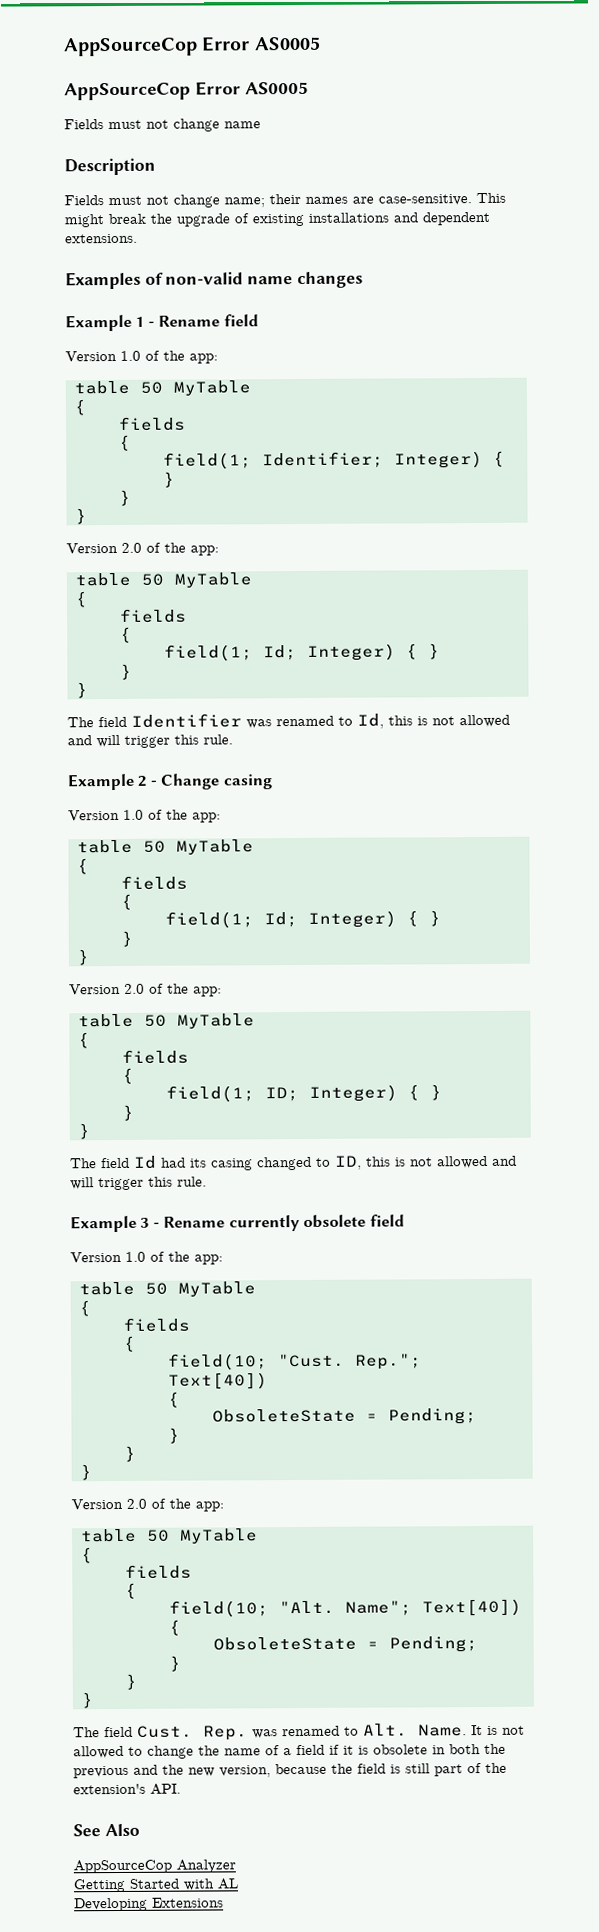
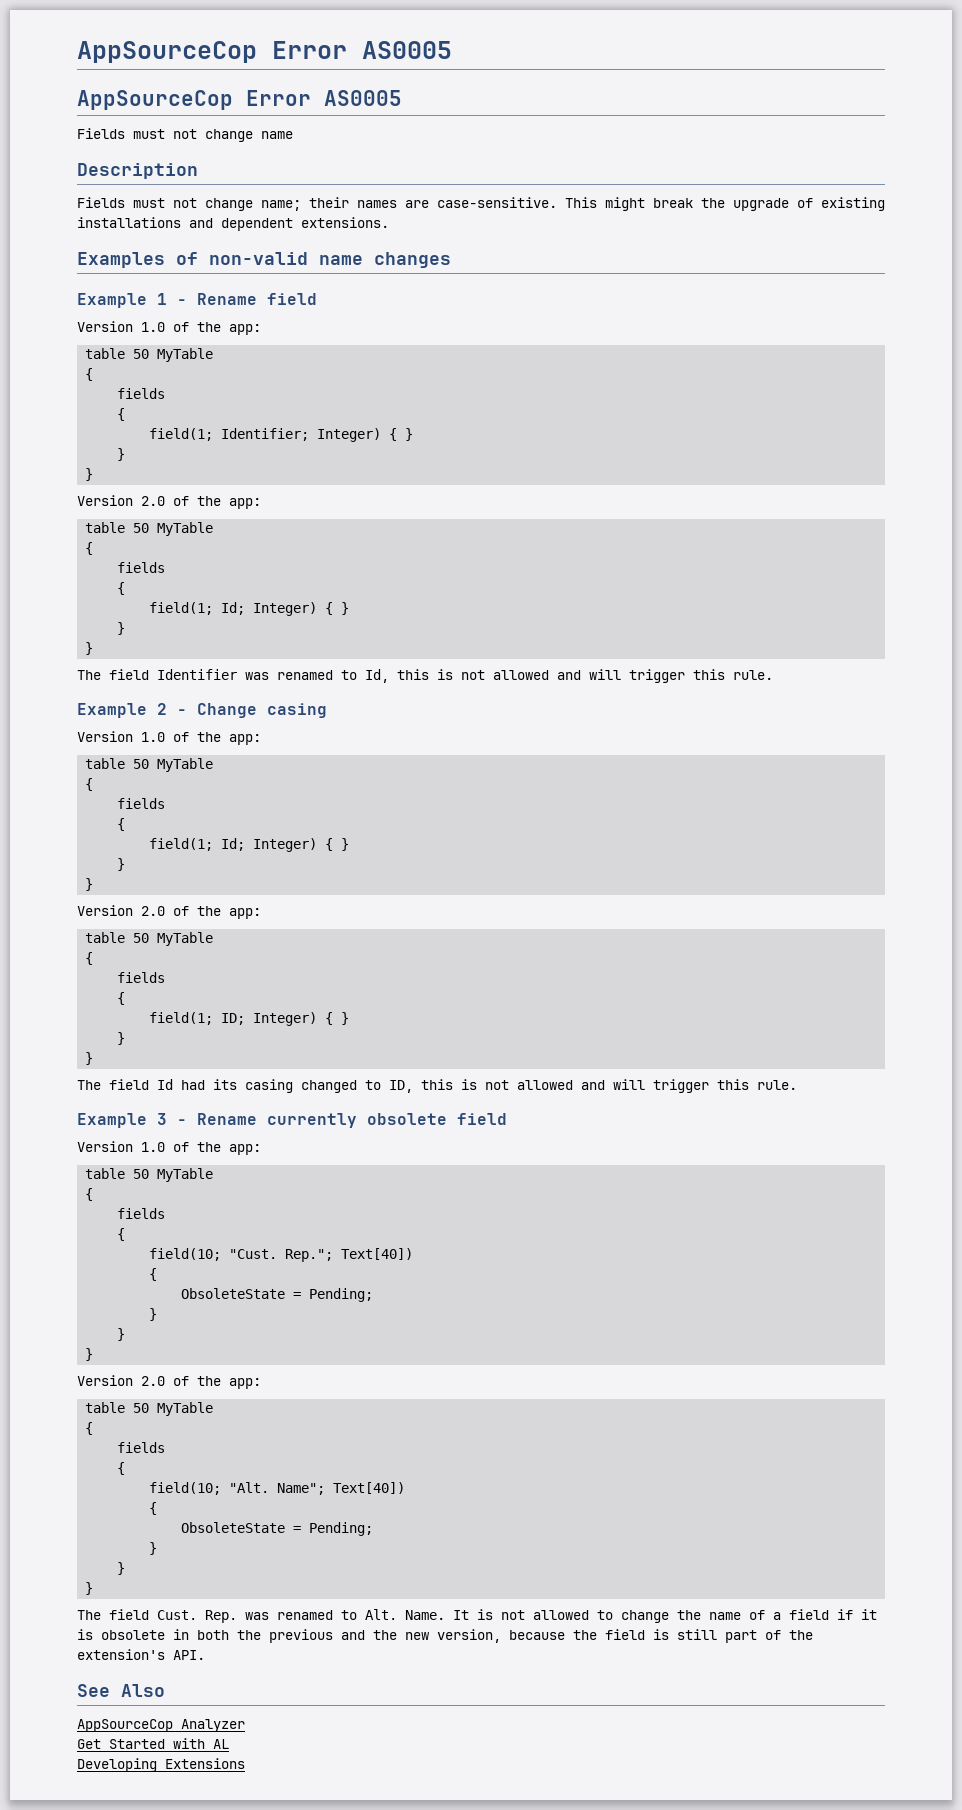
- Getting Started with AL
+ Get Started with AL

